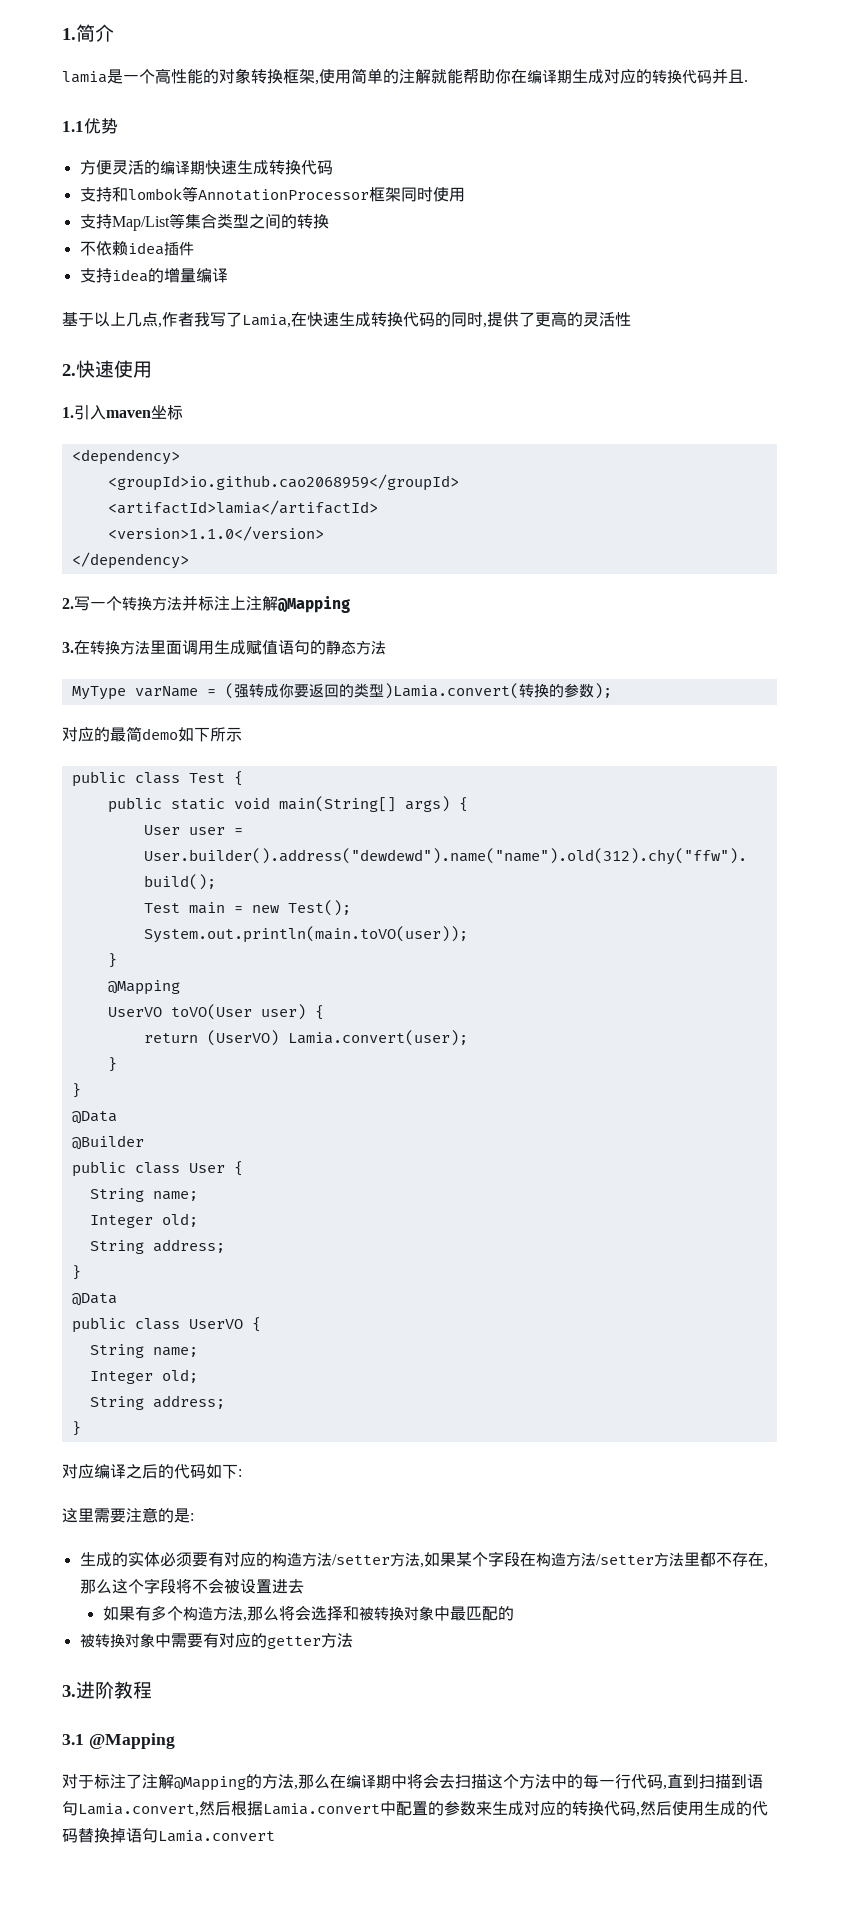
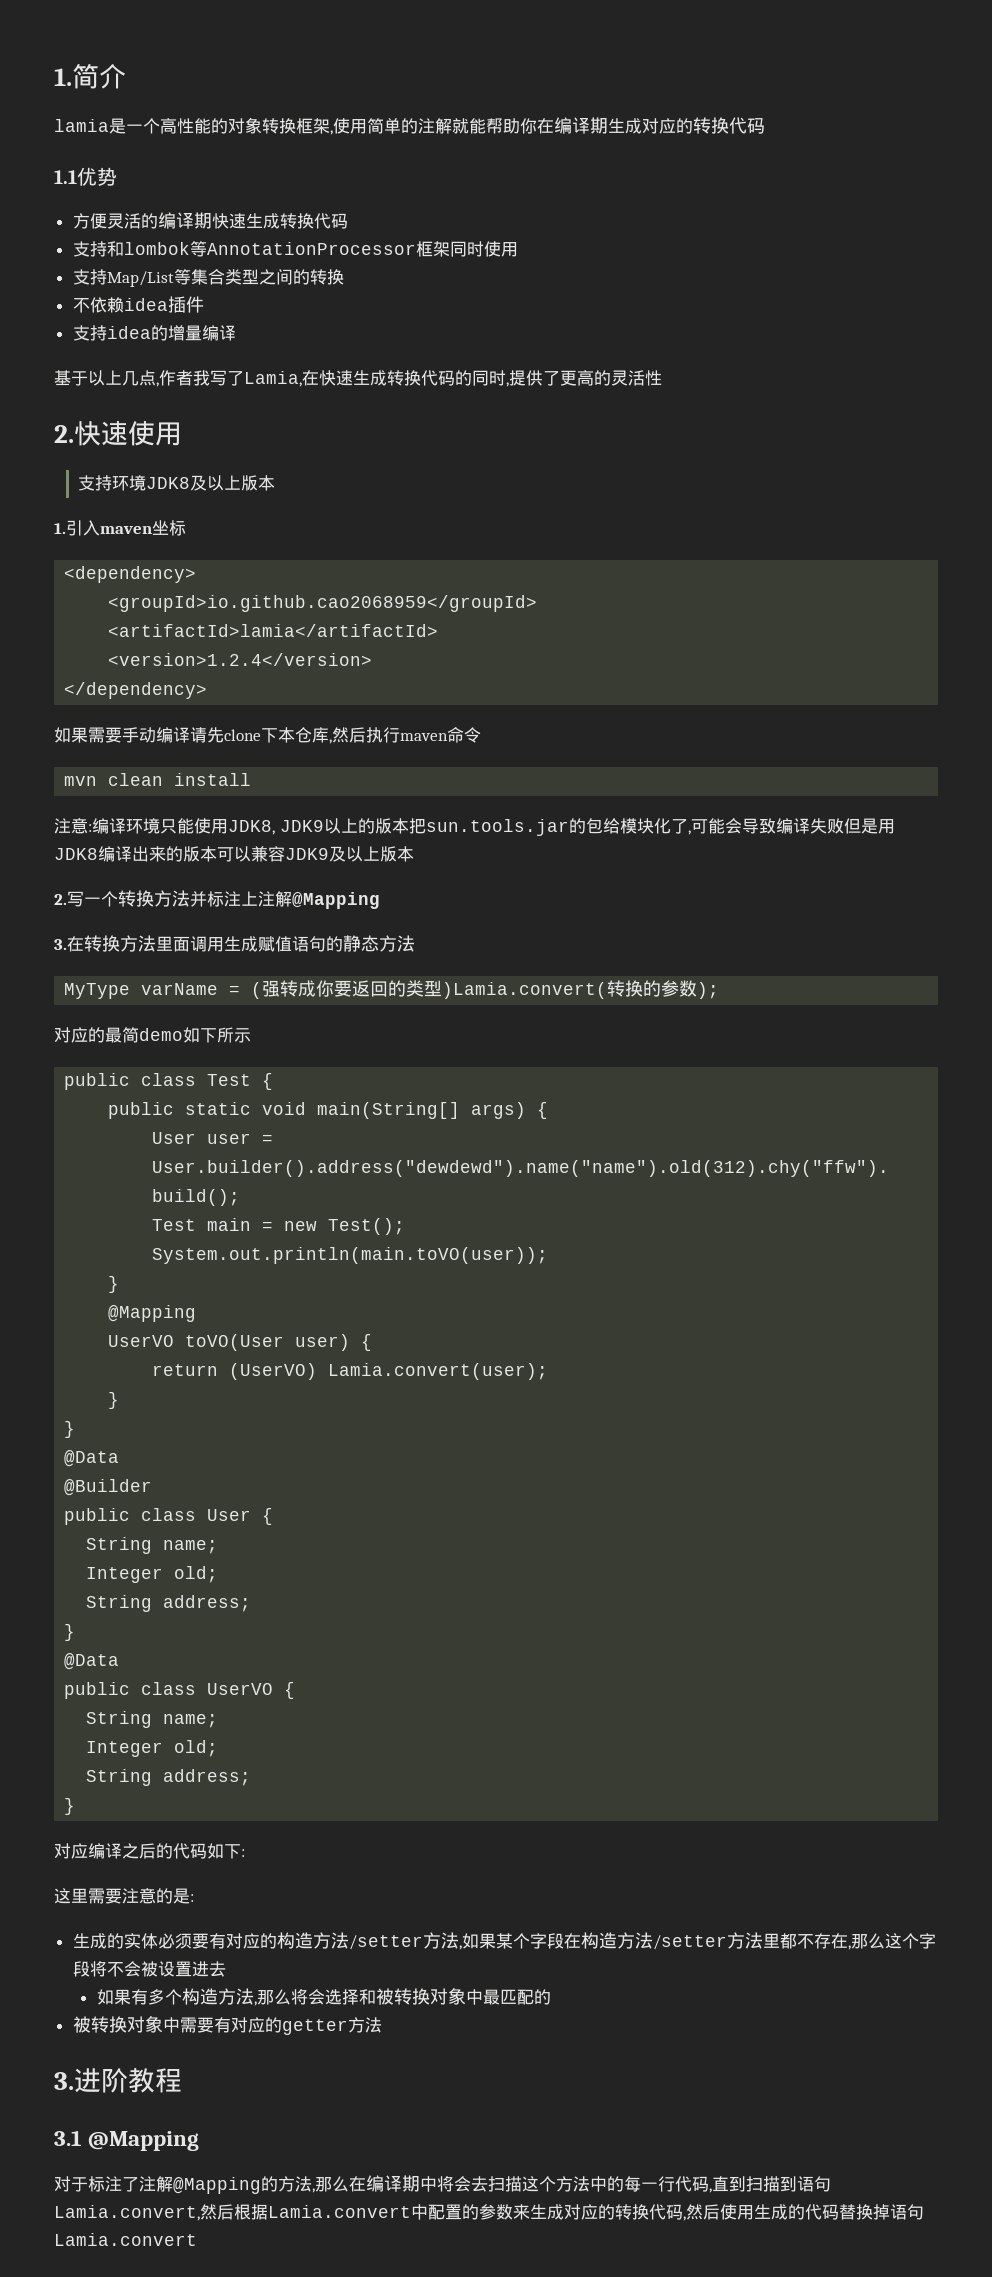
- lamia是一个高性能的对象转换框架,使用简单的注解就能帮助你在编译期生成对应的转换代码并且.
+ lamia是一个高性能的对象转换框架,使用简单的注解就能帮助你在编译期生成对应的转换代码
+ 支持环境JDK8及以上版本
- <version>1.1.0</version>
+ <version>1.2.4</version>
+ 如果需要手动编译请先clone下本仓库,然后执行maven命令
+ mvn clean install
+ 注意:编译环境只能使用JDK8, JDK9以上的版本把sun.tools.jar的包给模块化了,可能会导致编译失败但是用JDK8编译出来的版本可以兼容JDK9及以上版本

